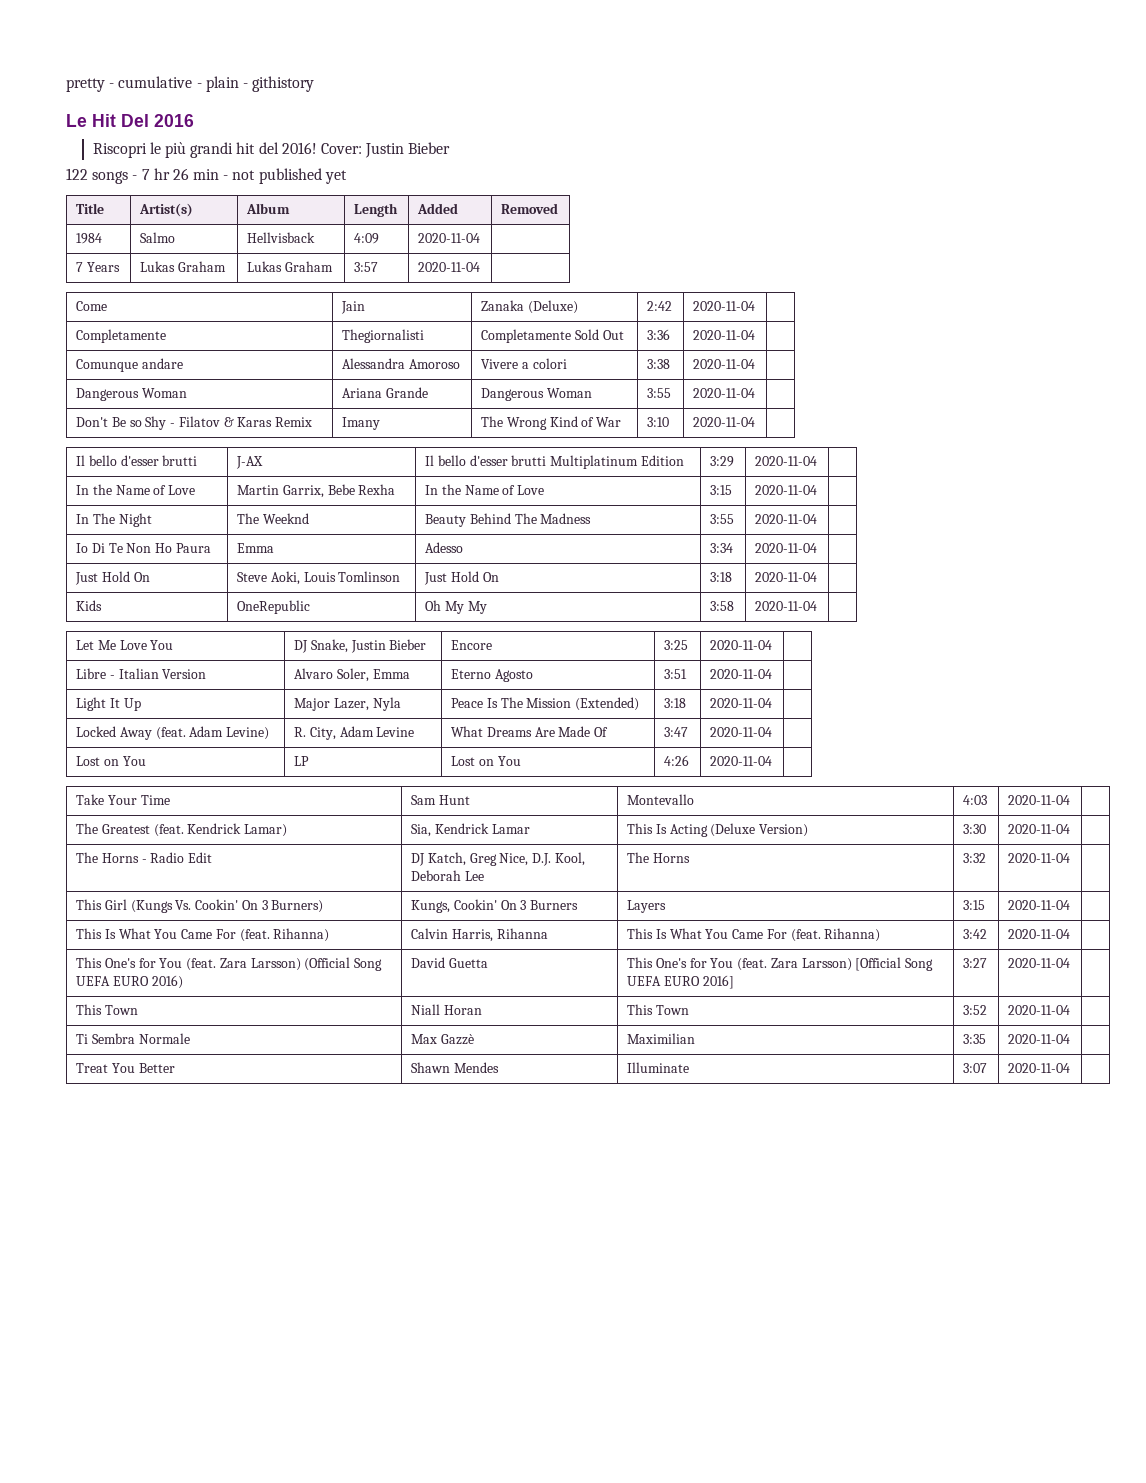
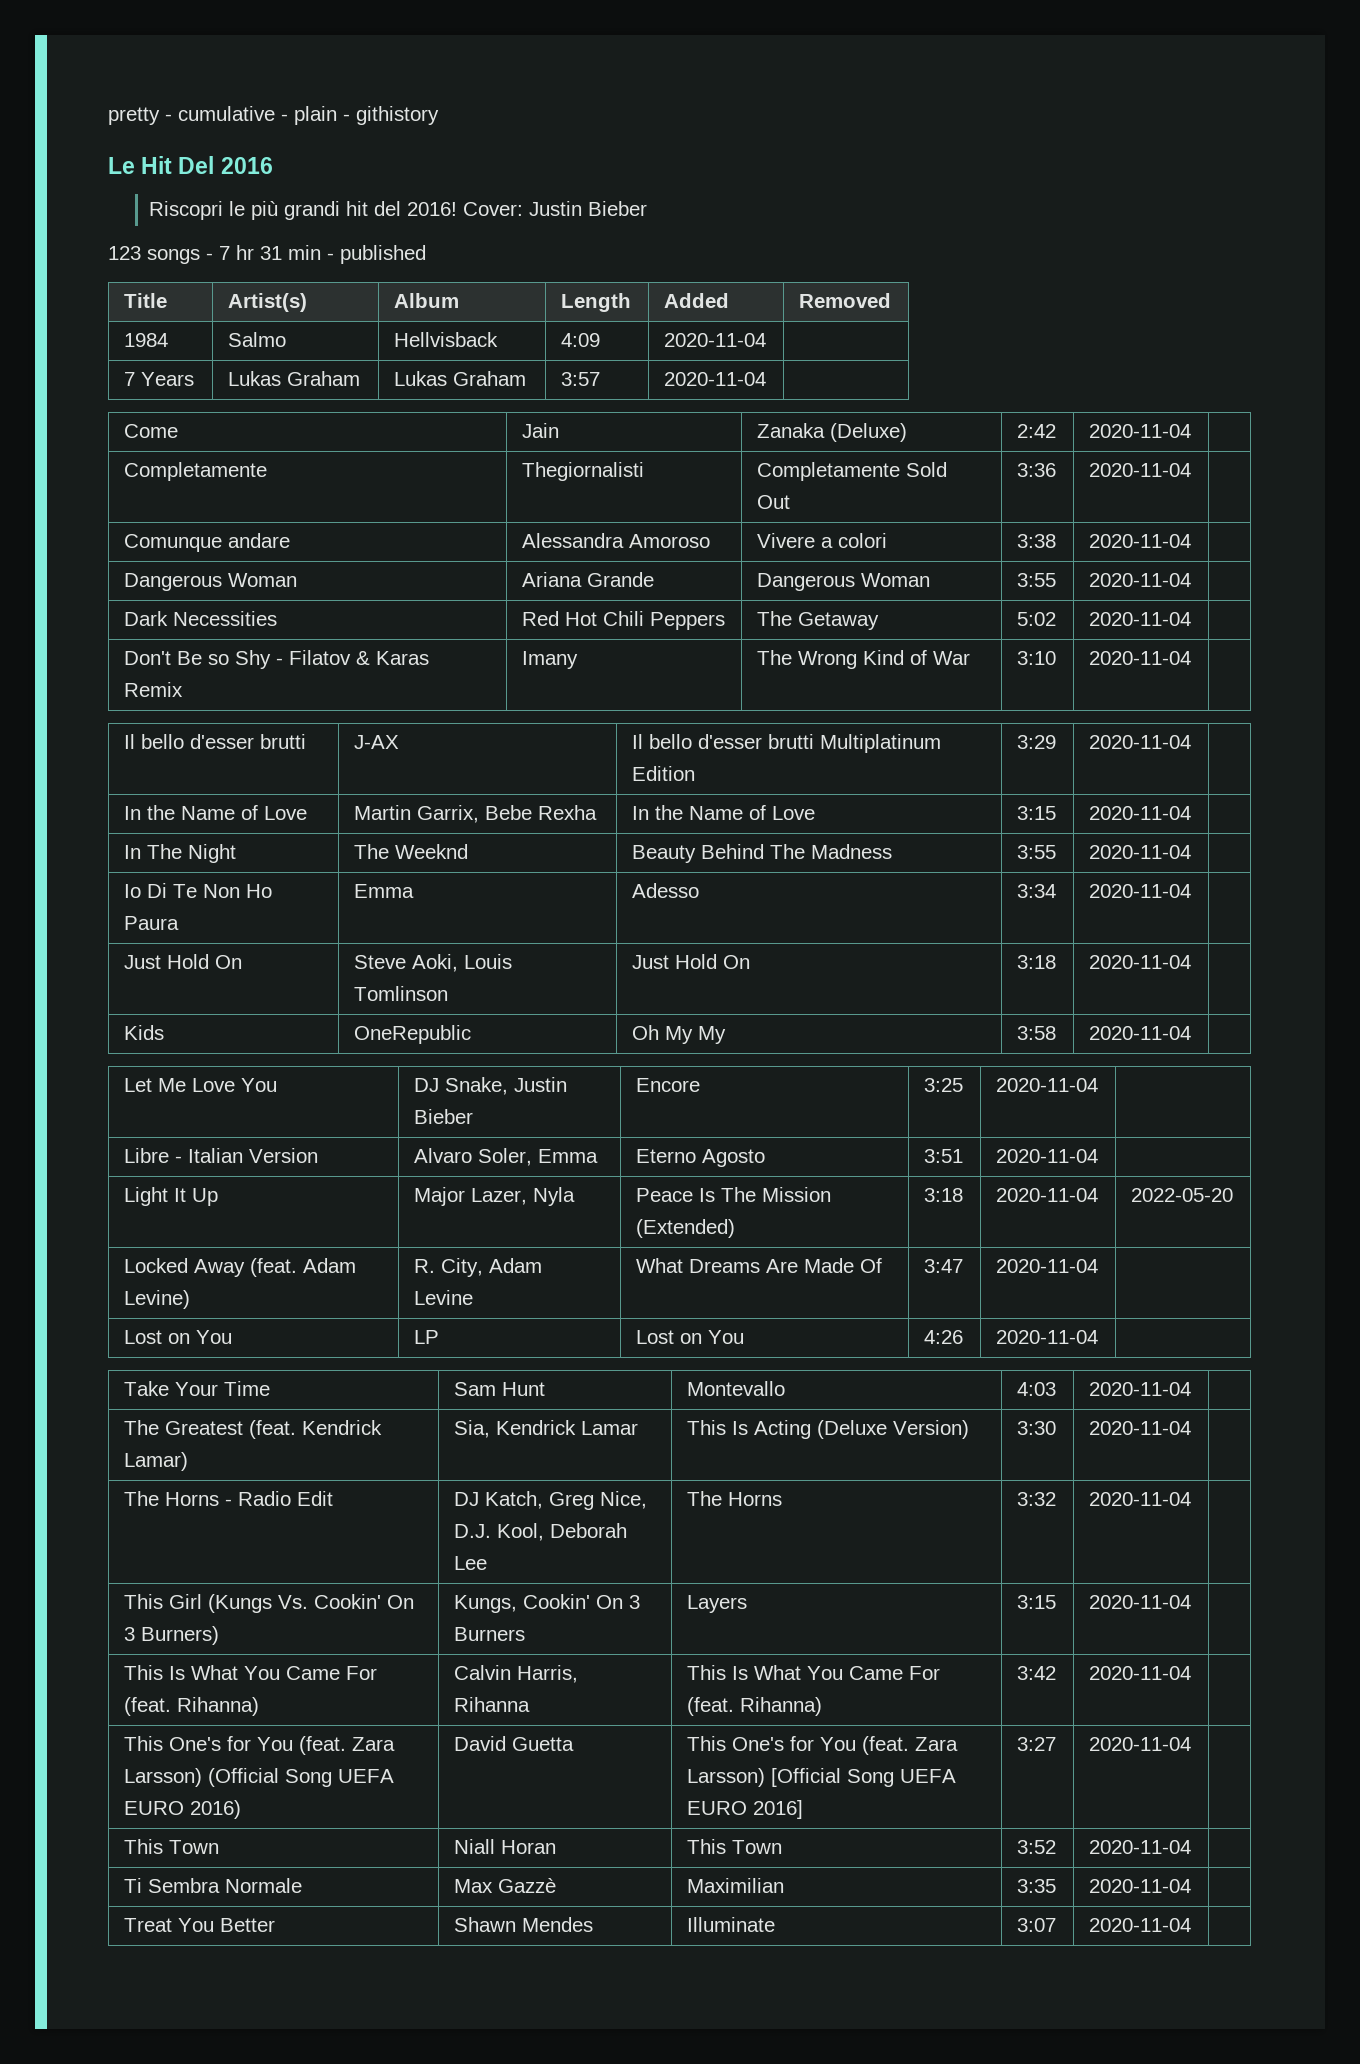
- 122 songs - 7 hr 26 min - not published yet
+ 123 songs - 7 hr 31 min - published
+ Dark Necessities | Red Hot Chili Peppers | The Getaway | 5:02 | 2020-11-04 |
- Light It Up | Major Lazer, Nyla | Peace Is The Mission (Extended) | 3:18 | 2020-11-04 |
+ Light It Up | Major Lazer, Nyla | Peace Is The Mission (Extended) | 3:18 | 2020-11-04 | 2022-05-20

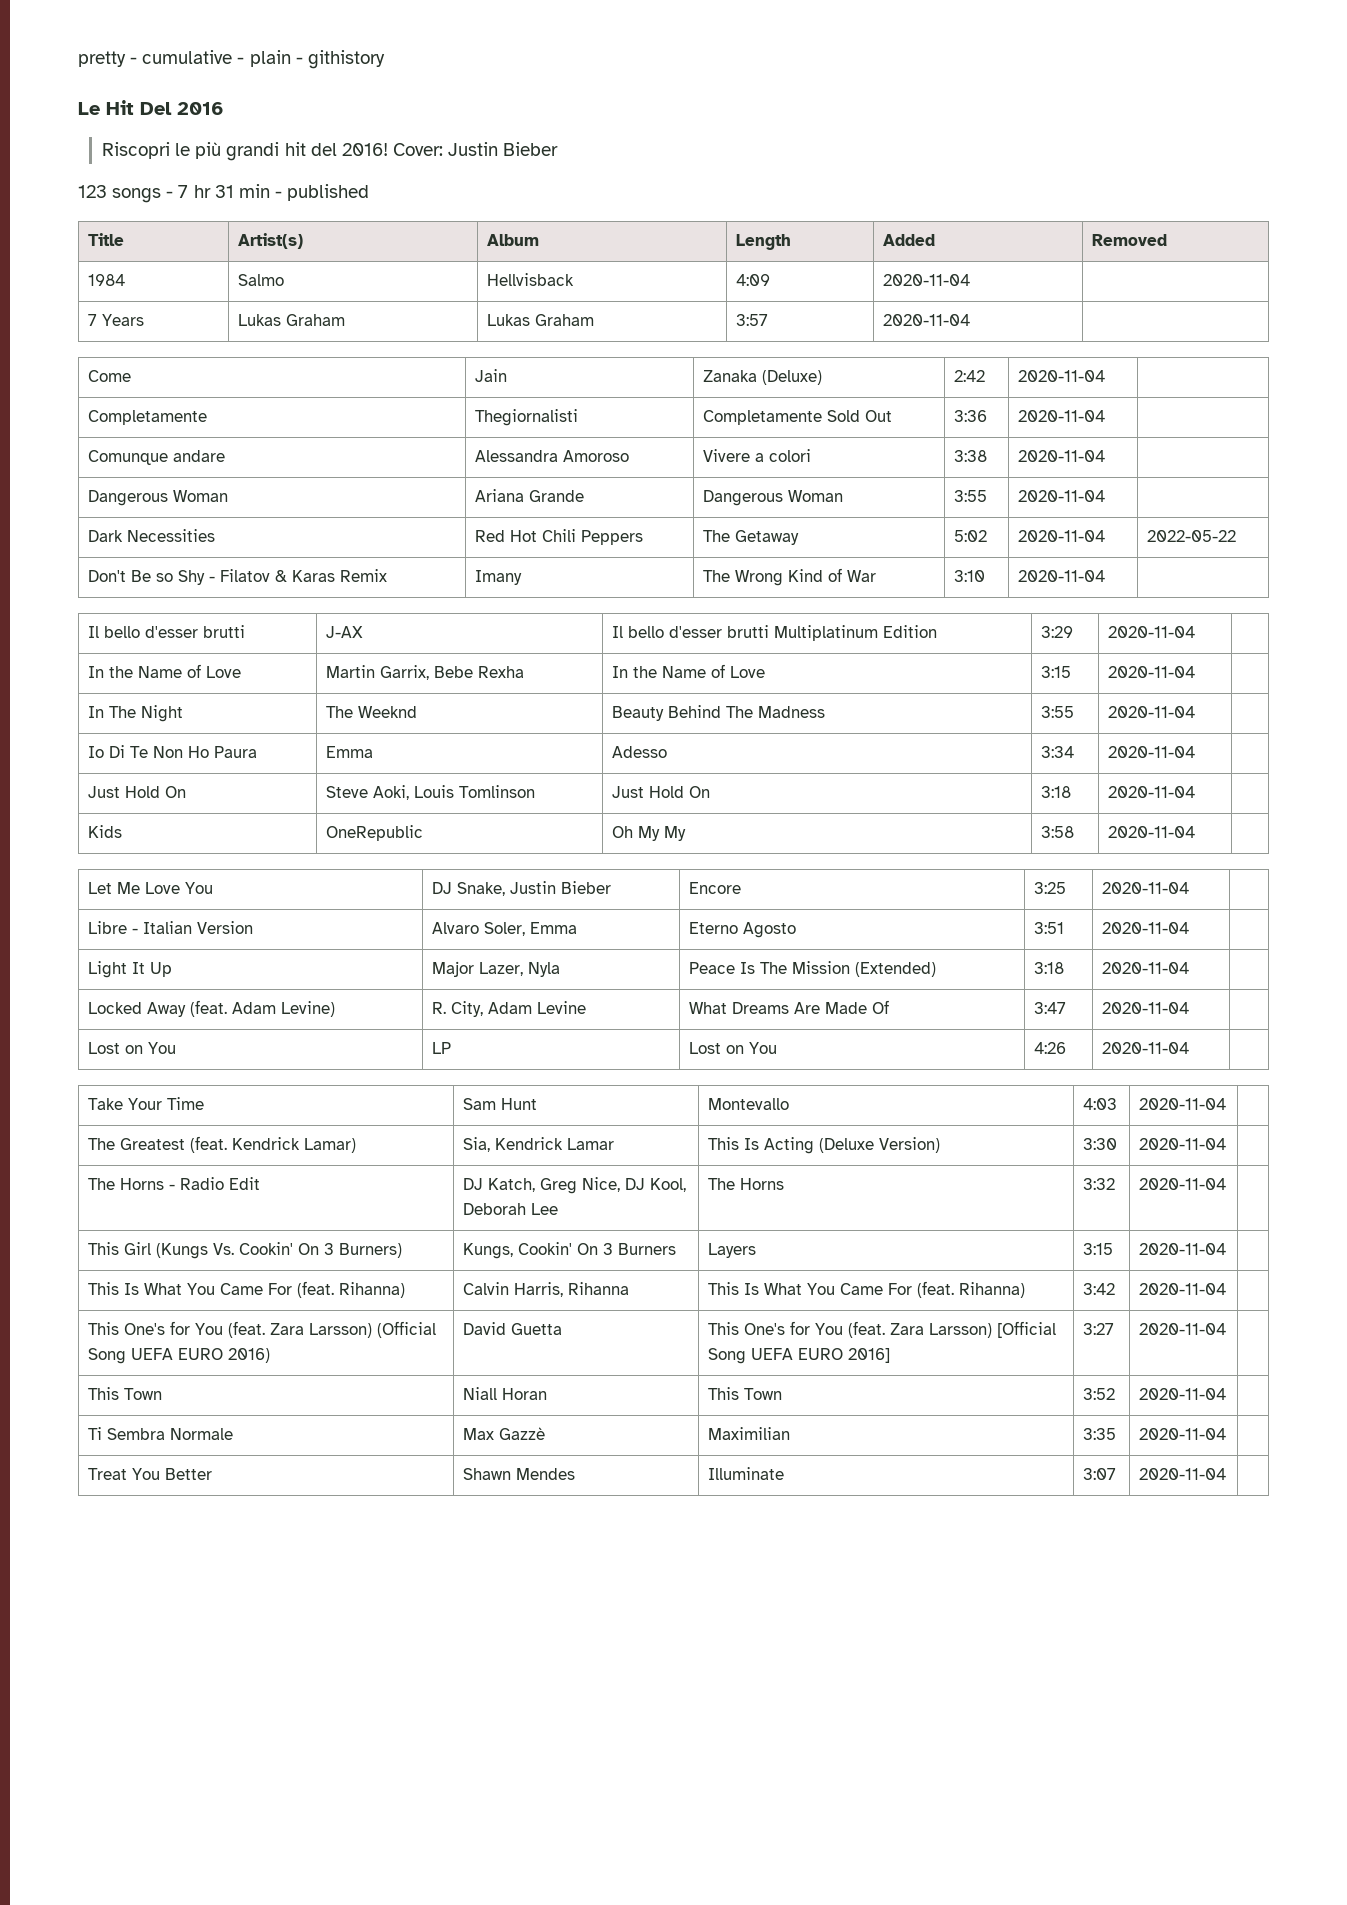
- Dark Necessities | Red Hot Chili Peppers | The Getaway | 5:02 | 2020-11-04 |
+ Dark Necessities | Red Hot Chili Peppers | The Getaway | 5:02 | 2020-11-04 | 2022-05-22
- Light It Up | Major Lazer, Nyla | Peace Is The Mission (Extended) | 3:18 | 2020-11-04 | 2022-05-20
+ Light It Up | Major Lazer, Nyla | Peace Is The Mission (Extended) | 3:18 | 2020-11-04 |
- The Horns - Radio Edit | DJ Katch, Greg Nice, D.J. Kool, Deborah Lee | The Horns | 3:32 | 2020-11-04 |
+ The Horns - Radio Edit | DJ Katch, Greg Nice, DJ Kool, Deborah Lee | The Horns | 3:32 | 2020-11-04 |

